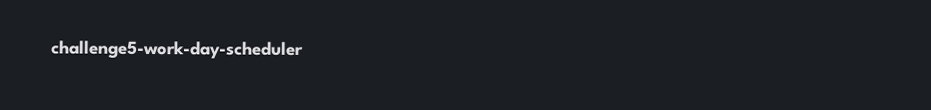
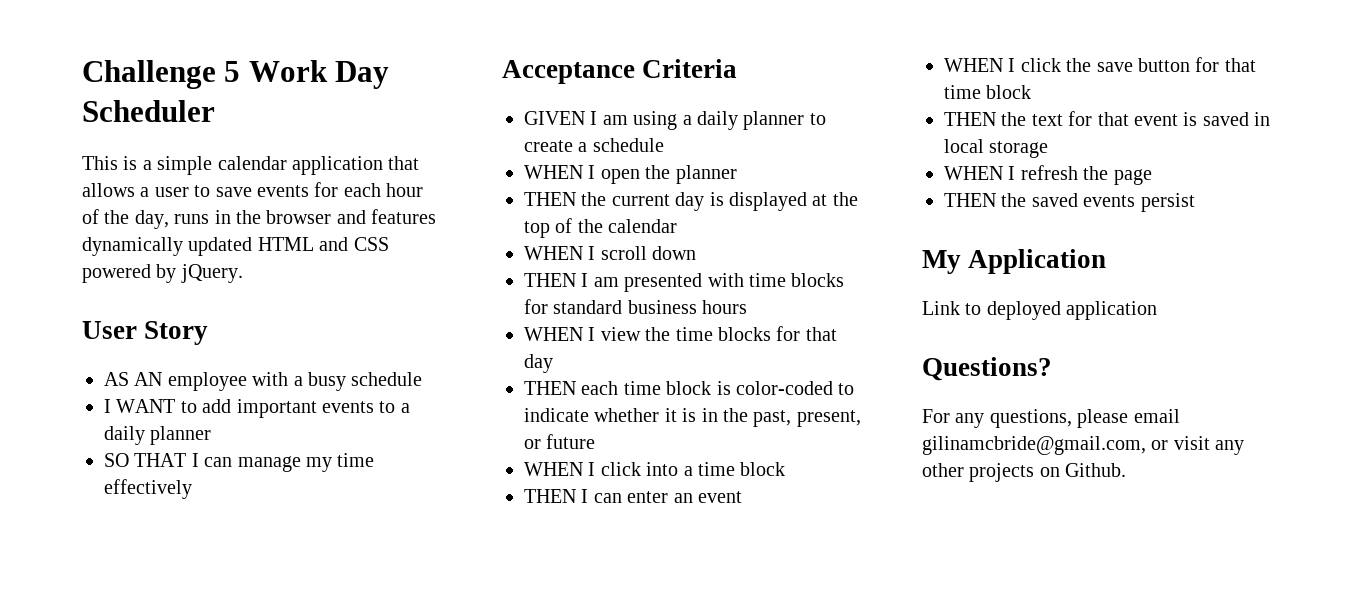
- challenge5-work-day-scheduler
+ Challenge 5 Work Day Scheduler
+ This is a simple calendar application that allows a user to save events for each hour of the day, runs in the browser and features dynamically updated HTML and CSS powered by jQuery.
+ User Story
+ AS AN employee with a busy schedule
+ I WANT to add important events to a daily planner
+ SO THAT I can manage my time effectively
+ Acceptance Criteria
+ GIVEN I am using a daily planner to create a schedule
+ WHEN I open the planner
+ THEN the current day is displayed at the top of the calendar
+ WHEN I scroll down
+ THEN I am presented with time blocks for standard business hours
+ WHEN I view the time blocks for that day
+ THEN each time block is color-coded to indicate whether it is in the past, present, or future
+ WHEN I click into a time block
+ THEN I can enter an event
+ WHEN I click the save button for that time block
+ THEN the text for that event is saved in local storage
+ WHEN I refresh the page
+ THEN the saved events persist
+ My Application
+ Link to deployed application
+ Questions?
+ For any questions, please email gilinamcbride@gmail.com, or visit any other projects on Github.

